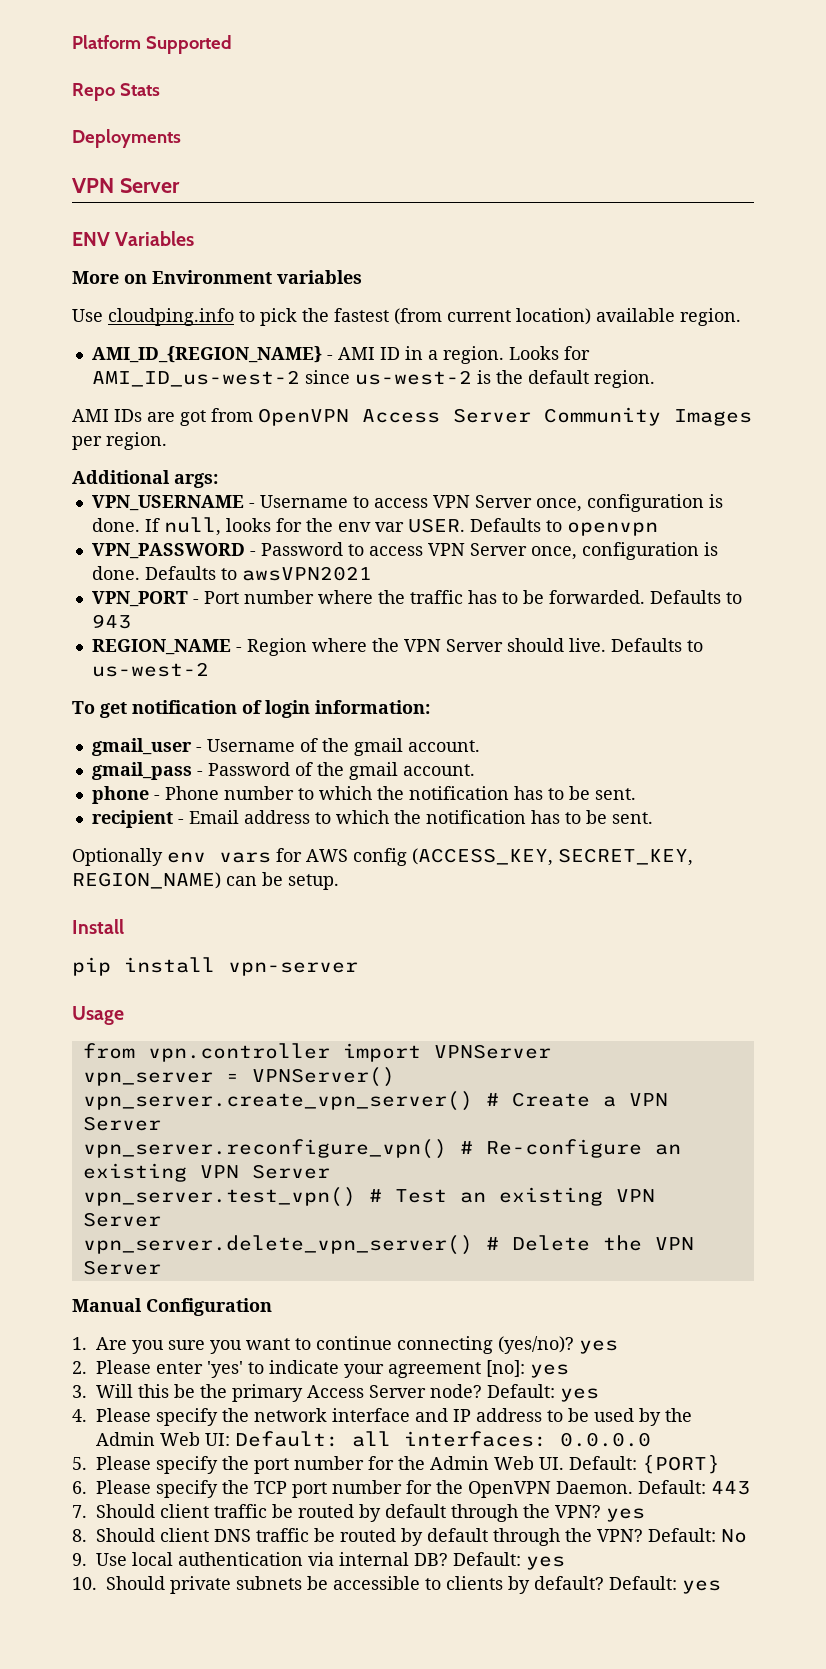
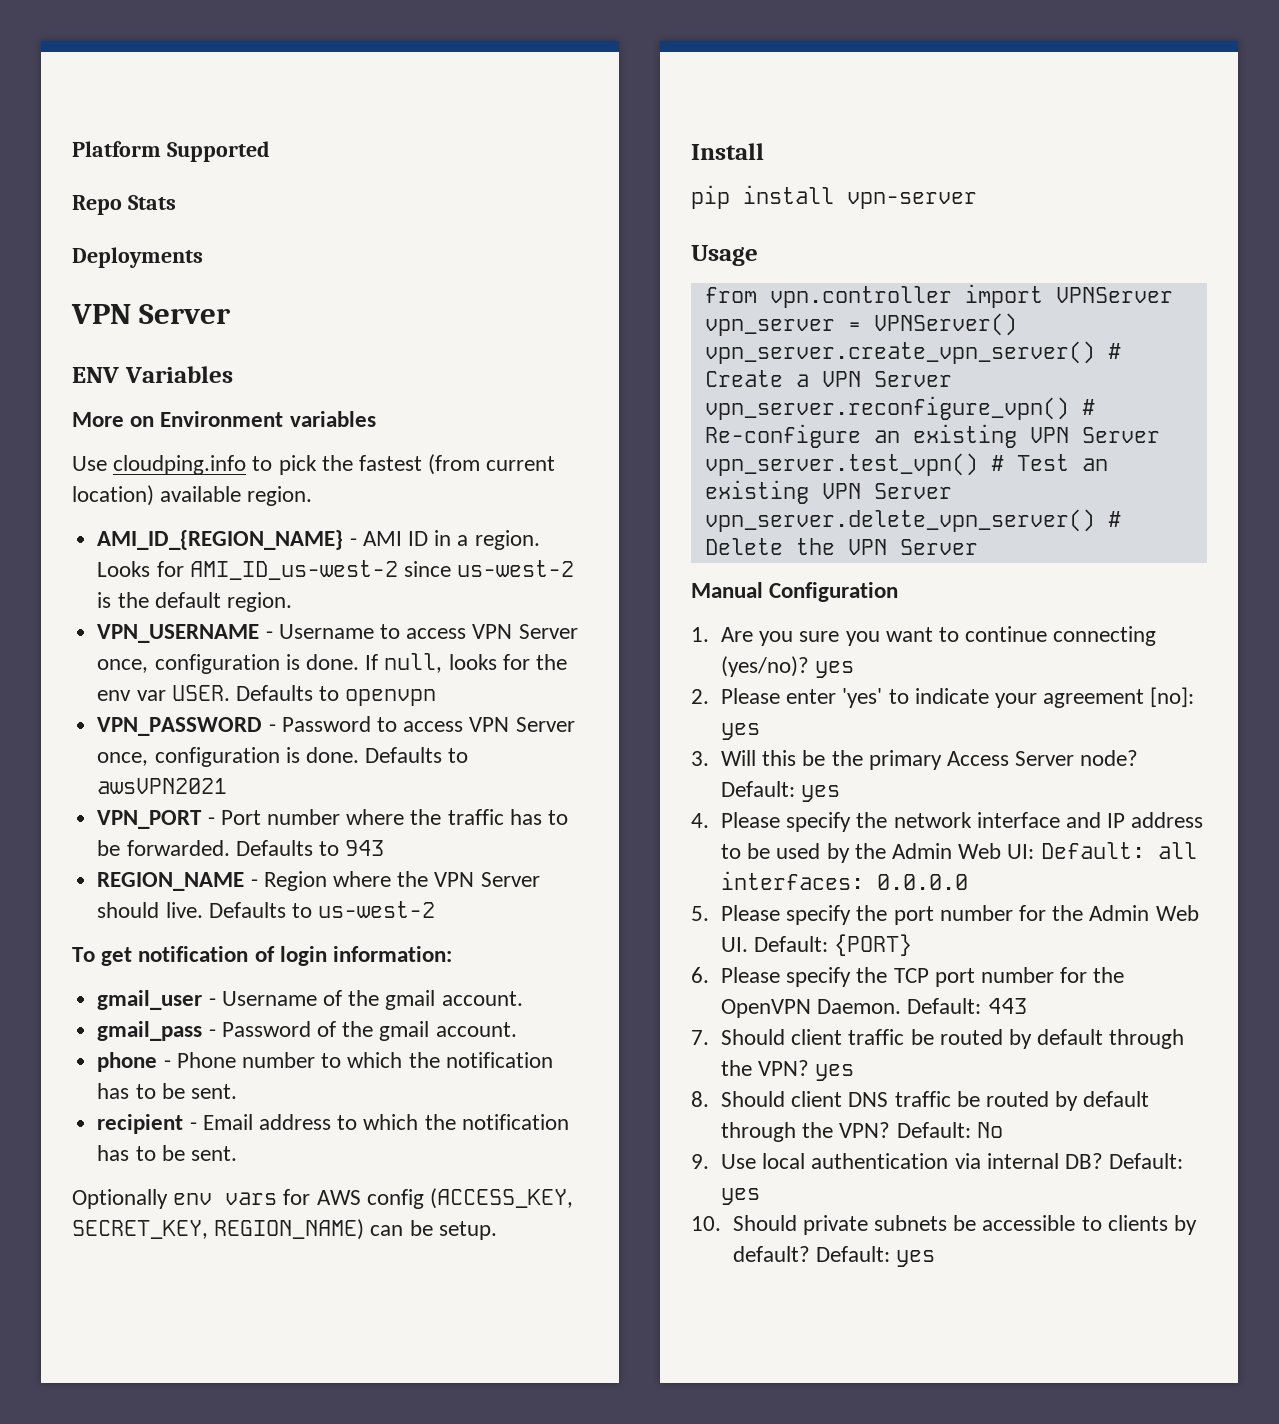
- AMI IDs are got from OpenVPN Access Server Community Images per region.
- Additional args:

